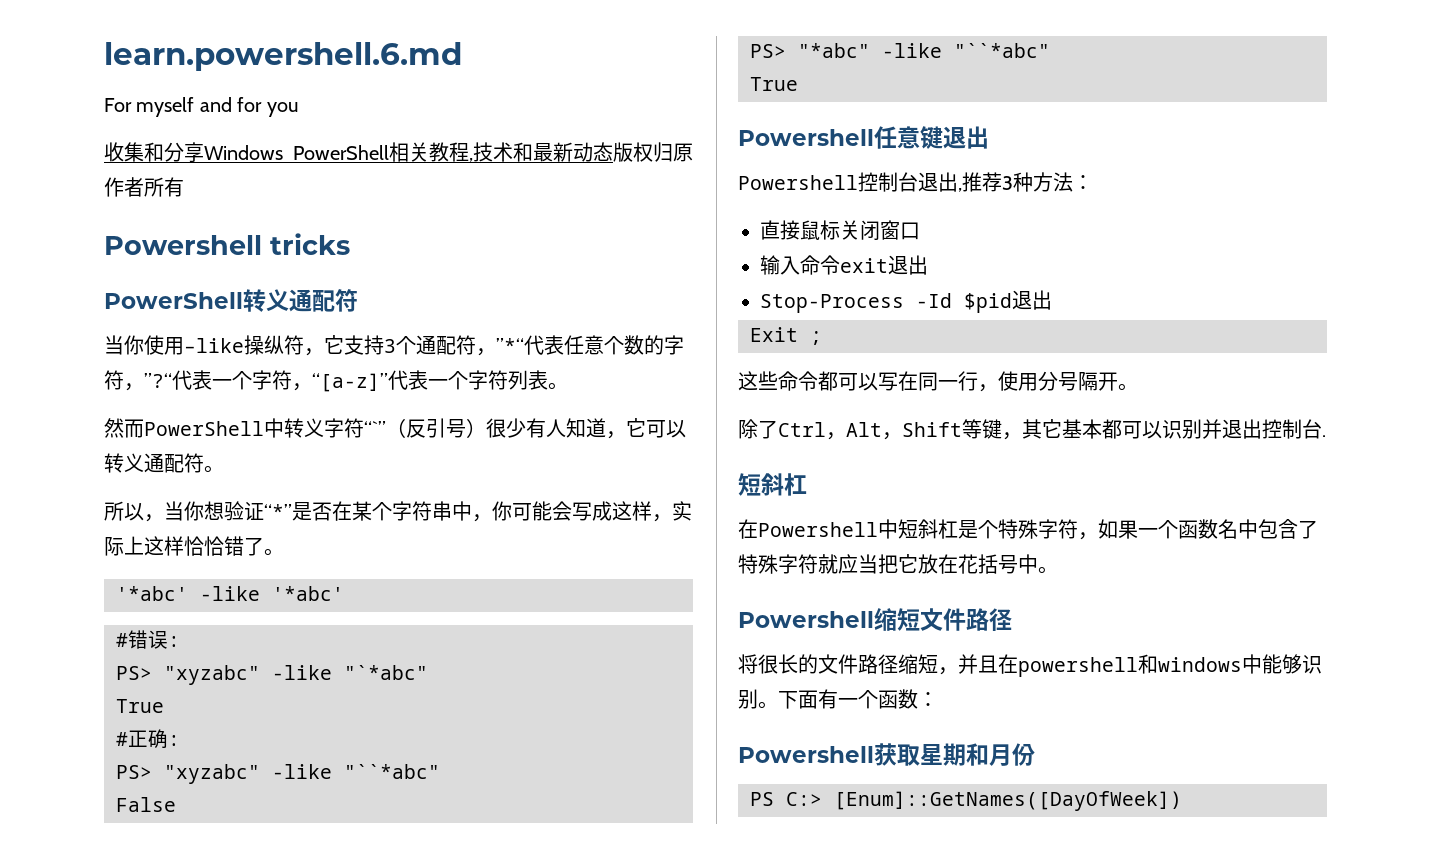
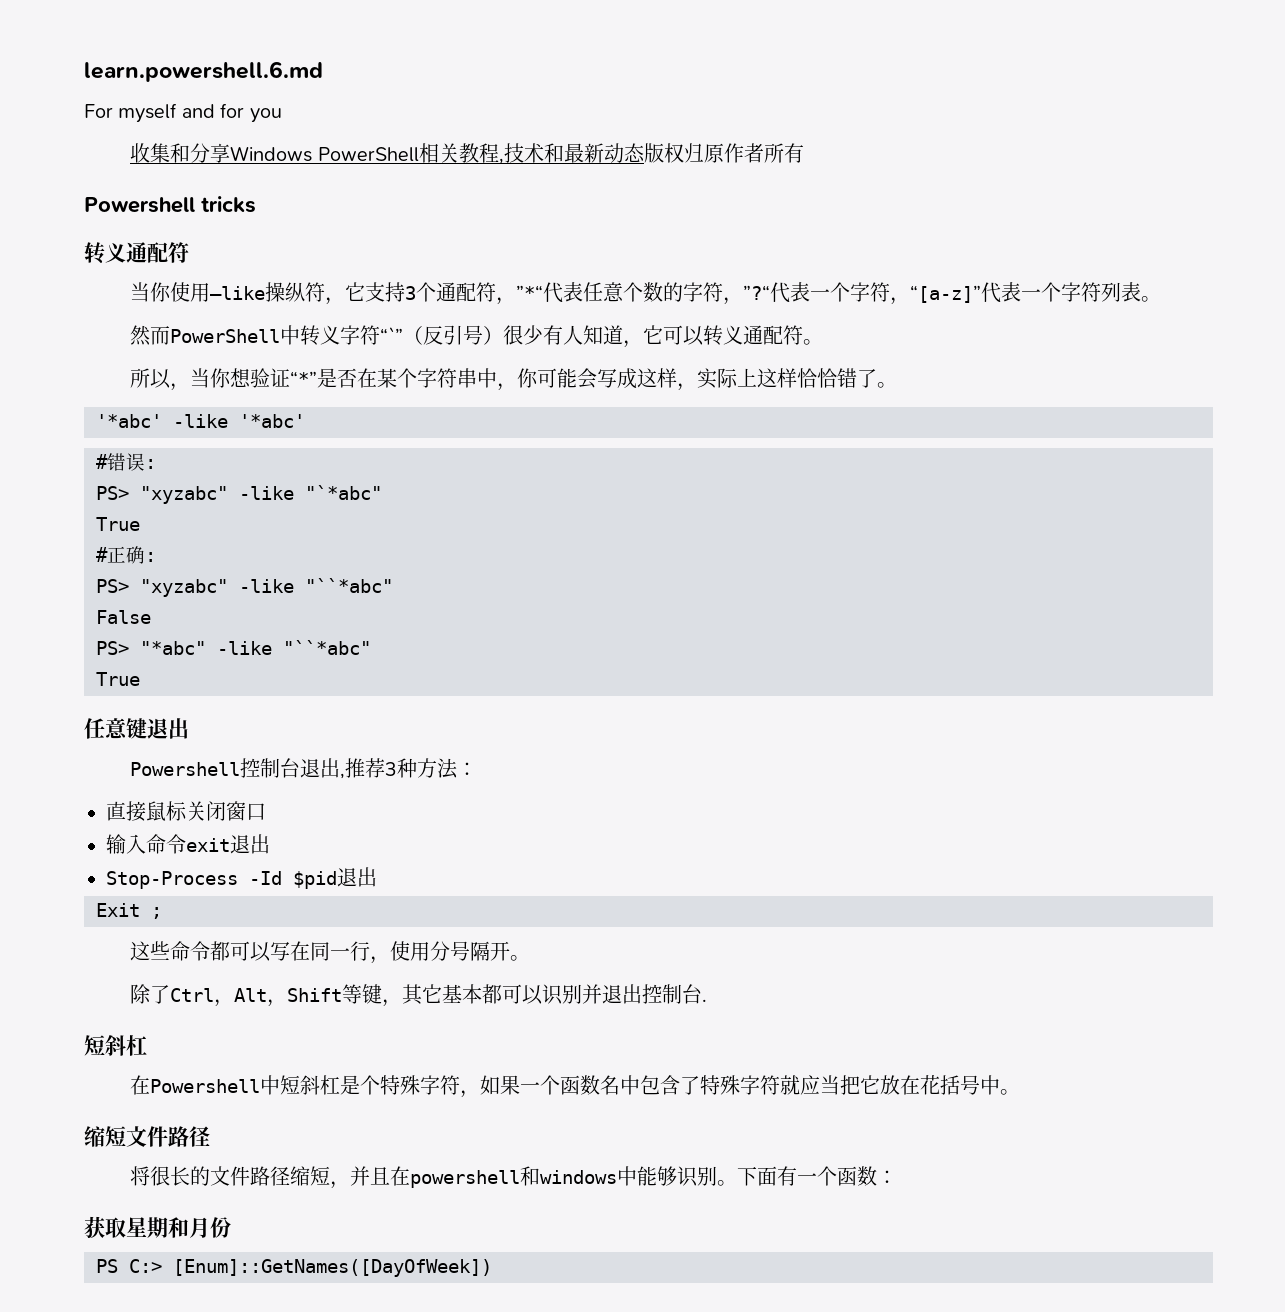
  Powershell tricks
- PowerShell转义通配符
+ 转义通配符
- Powershell任意键退出
+ 任意键退出
- Powershell缩短文件路径
+ 缩短文件路径
- Powershell获取星期和月份
+ 获取星期和月份

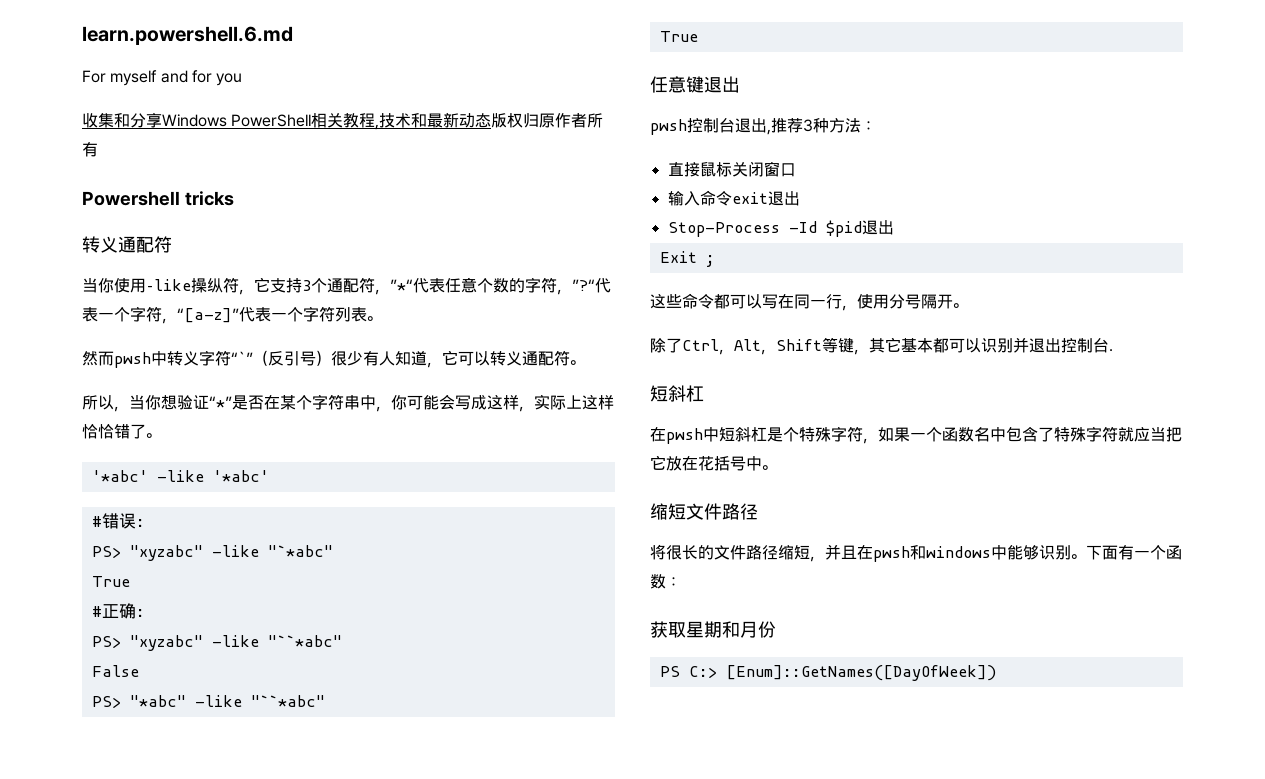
- 然而PowerShell中转义字符“`”（反引号）很少有人知道，它可以转义通配符。
+ 然而pwsh中转义字符“`”（反引号）很少有人知道，它可以转义通配符。
- Powershell控制台退出,推荐3种方法：
+ pwsh控制台退出,推荐3种方法：
- 在Powershell中短斜杠是个特殊字符，如果一个函数名中包含了特殊字符就应当把它放在花括号中。
+ 在pwsh中短斜杠是个特殊字符，如果一个函数名中包含了特殊字符就应当把它放在花括号中。
- 将很长的文件路径缩短，并且在powershell和windows中能够识别。
+ 将很长的文件路径缩短，并且在pwsh和windows中能够识别。

